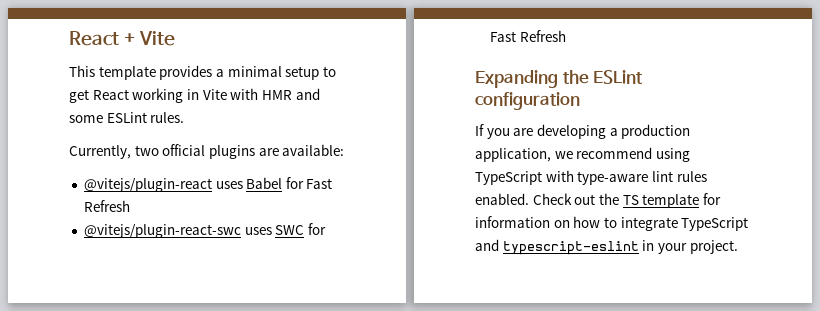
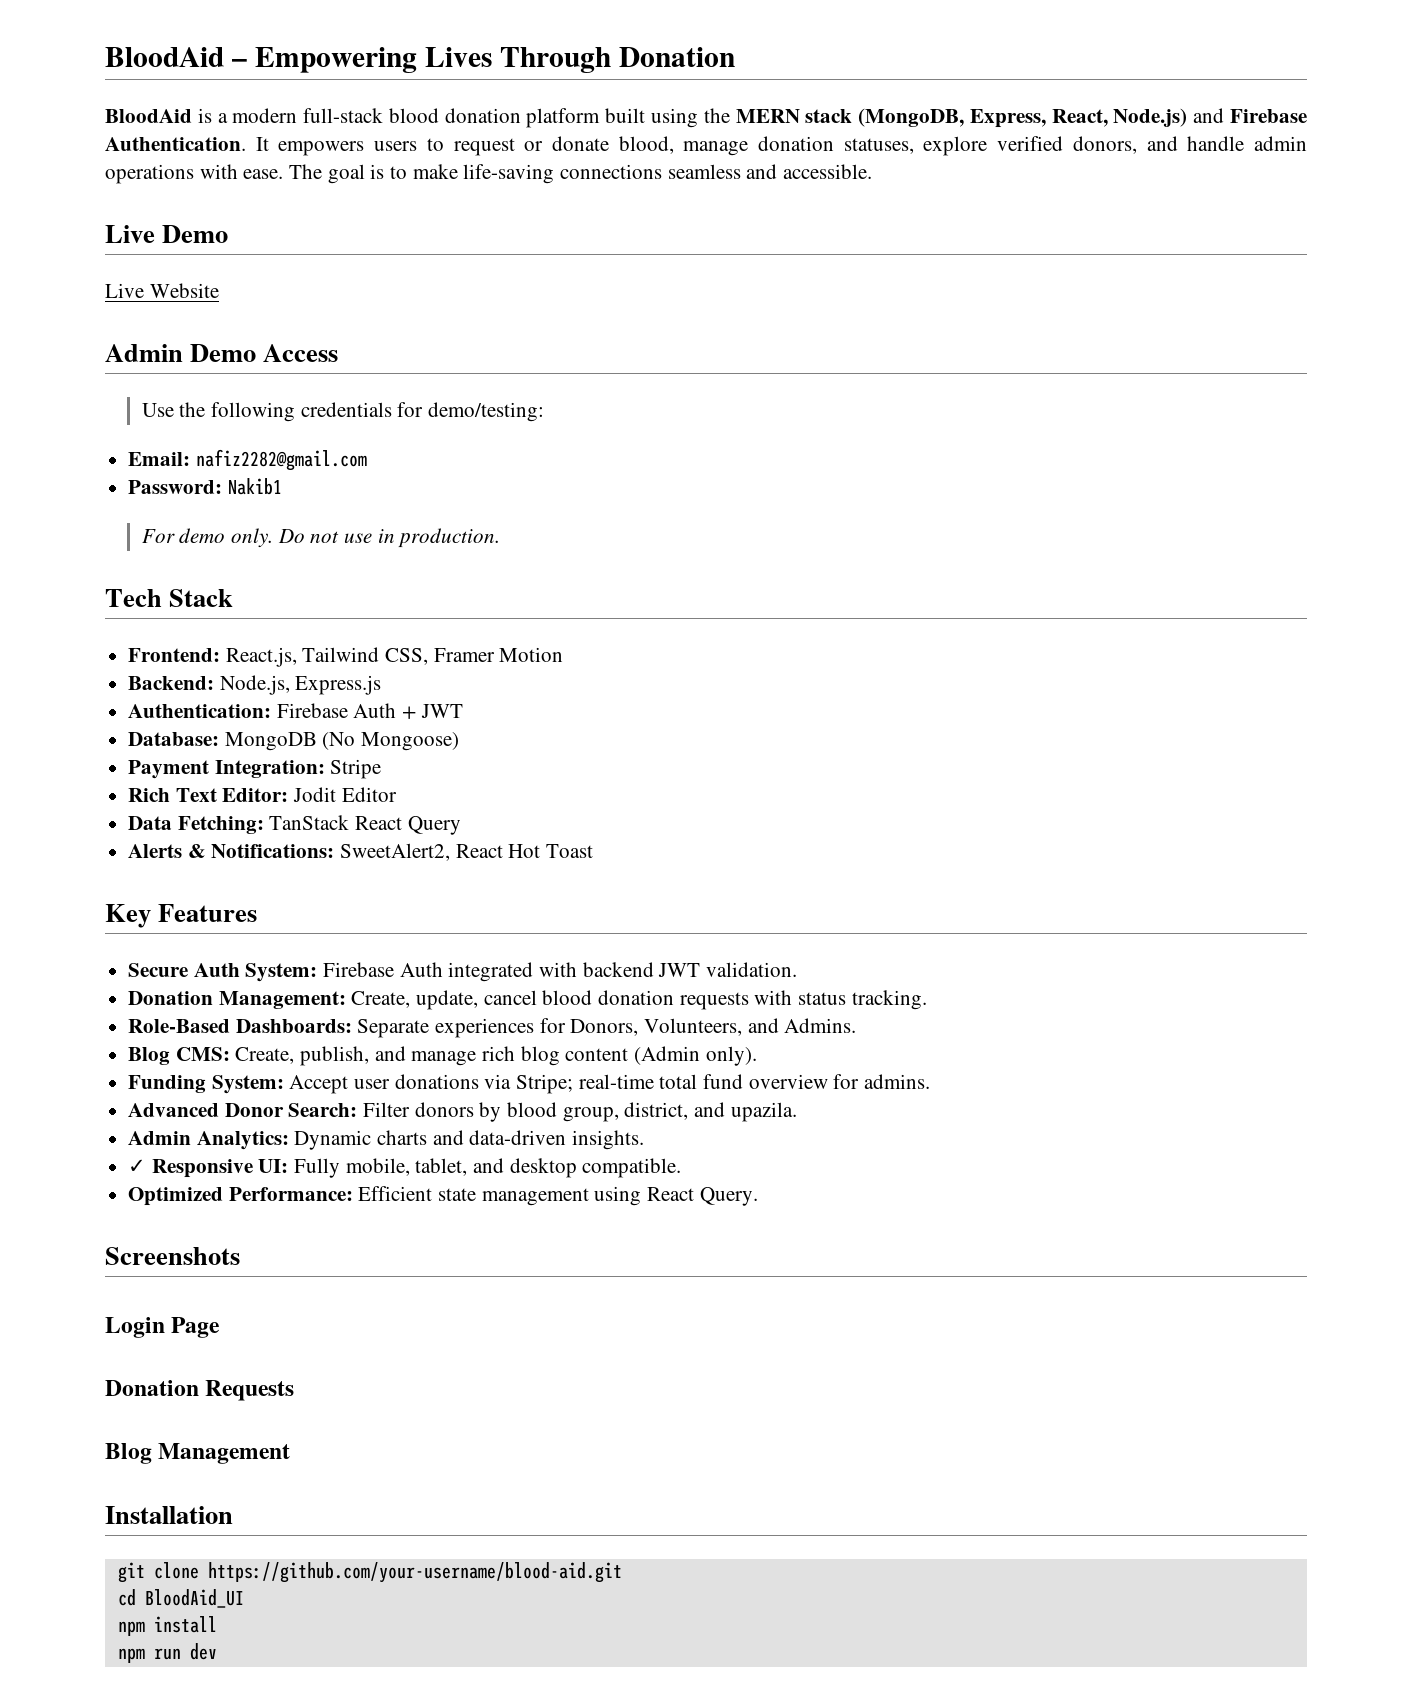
- React + Vite
- This template provides a minimal setup to get React working in Vite with HMR and some ESLint rules.
- Currently, two official plugins are available:
- @vitejs/plugin-react uses Babel for Fast Refresh
- @vitejs/plugin-react-swc uses SWC for Fast Refresh
- Expanding the ESLint configuration
- If you are developing a production application, we recommend using TypeScript with type-aware lint rules enabled. Check out the TS template for information on how to integrate TypeScript and typescript-eslint in your project.
+ BloodAid – Empowering Lives Through Donation
+ BloodAid is a modern full-stack blood donation platform built using the MERN stack (MongoDB, Express, React, Node.js) and Firebase Authentication. It empowers users to request or donate blood, manage donation statuses, explore verified donors, and handle admin operations with ease. The goal is to make life-saving connections seamless and accessible.
+ Live Demo
+ Live Website
+ Admin Demo Access
+ Use the following credentials for demo/testing:
+ Email: nafiz2282@gmail.com
+ Password: Nakib1
+ For demo only. Do not use in production.
+ Tech Stack
+ Frontend: React.js, Tailwind CSS, Framer Motion
+ Backend: Node.js, Express.js
+ Authentication: Firebase Auth + JWT
+ Database: MongoDB (No Mongoose)
+ Payment Integration: Stripe
+ Rich Text Editor: Jodit Editor
+ Data Fetching: TanStack React Query
+ Alerts & Notifications: SweetAlert2, React Hot Toast
+ Key Features
+ Secure Auth System: Firebase Auth integrated with backend JWT validation.
+ Donation Management: Create, update, cancel blood donation requests with status tracking.
+ Role-Based Dashboards: Separate experiences for Donors, Volunteers, and Admins.
+ Blog CMS: Create, publish, and manage rich blog content (Admin only).
+ Funding System: Accept user donations via Stripe; real-time total fund overview for admins.
+ Advanced Donor Search: Filter donors by blood group, district, and upazila.
+ Admin Analytics: Dynamic charts and data-driven insights.
+ ✓ Responsive UI: Fully mobile, tablet, and desktop compatible.
+ Optimized Performance: Efficient state management using React Query.
+ Screenshots
+ Login Page
+ Donation Requests
+ Blog Management
+ Installation
+ git clone https://github.com/your-username/blood-aid.git
+ cd BloodAid_UI
+ npm install
+ npm run dev

